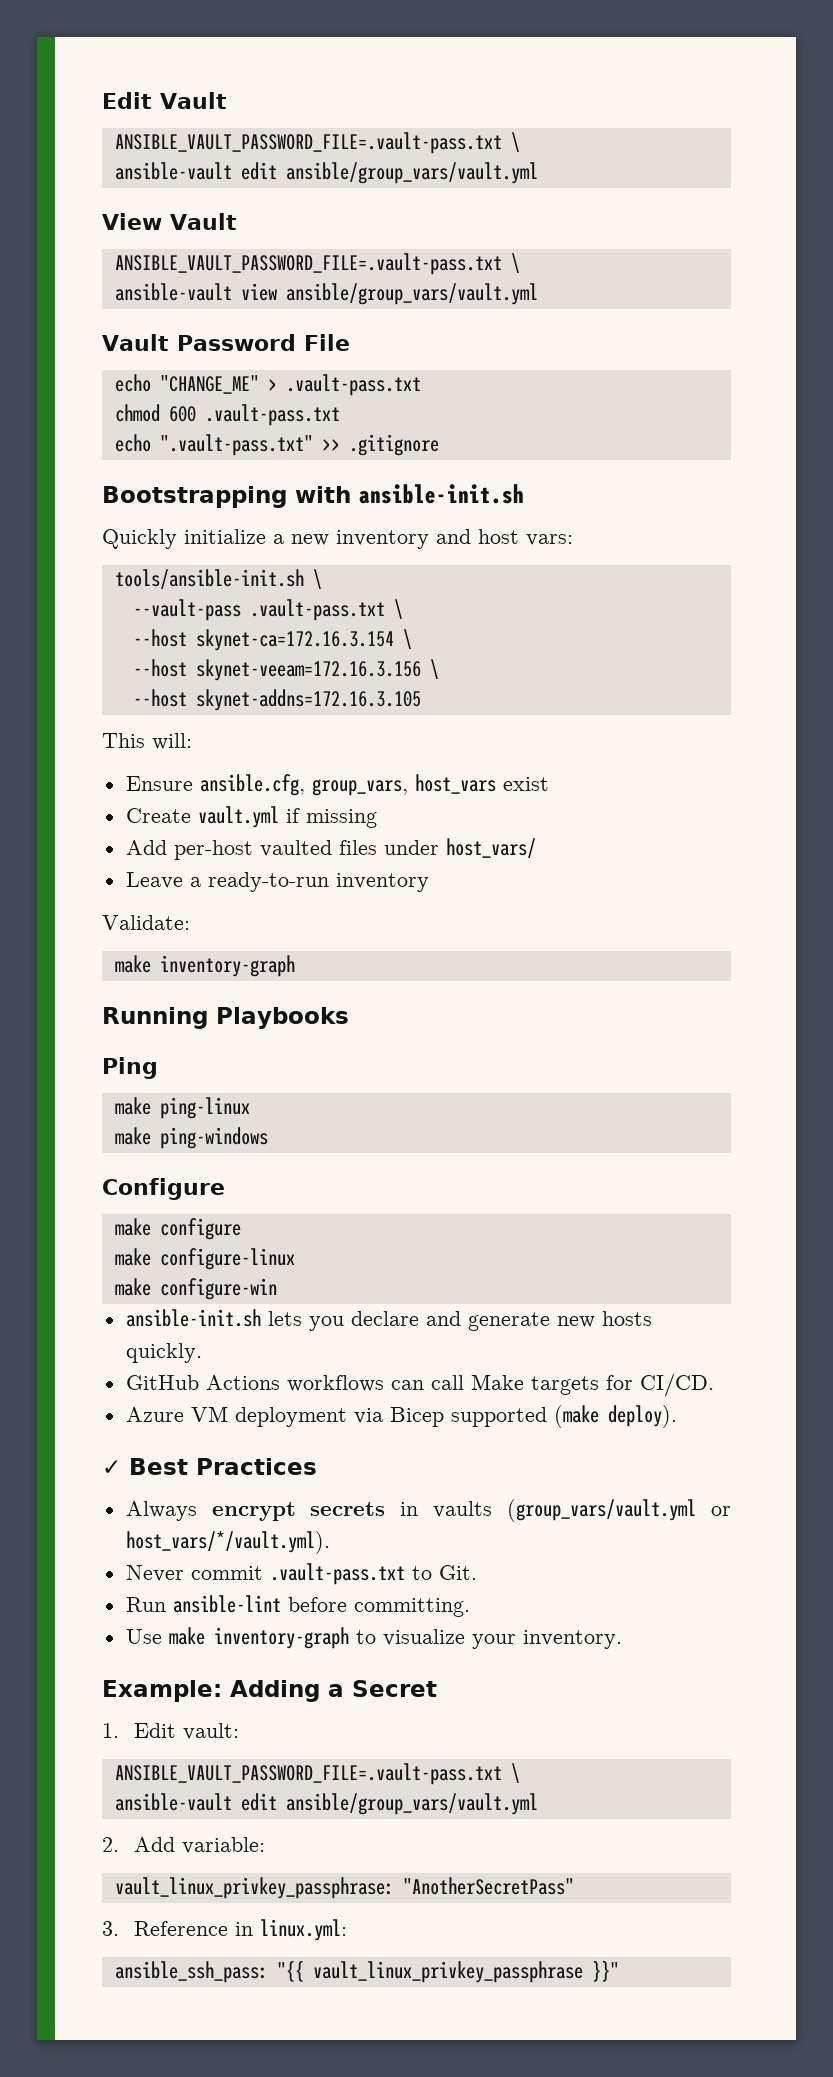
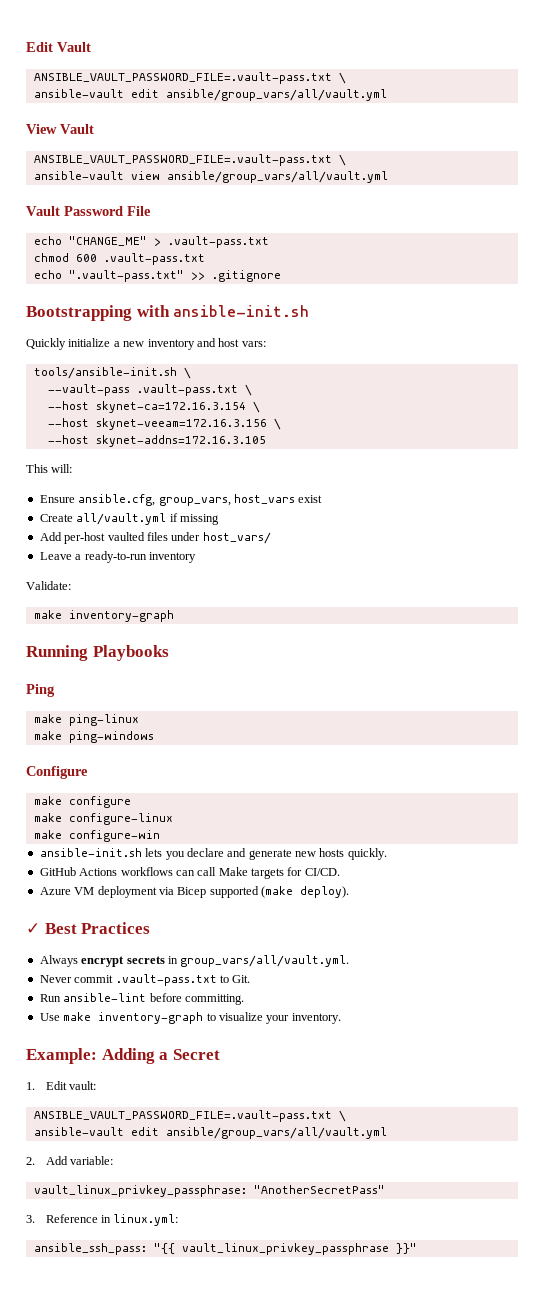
  Edit Vault
  ANSIBLE_VAULT_PASSWORD_FILE=.vault-pass.txt \
- ansible-vault edit ansible/group_vars/vault.yml
+ ansible-vault edit ansible/group_vars/all/vault.yml
- ansible-vault view ansible/group_vars/vault.yml
+ ansible-vault view ansible/group_vars/all/vault.yml
- Create vault.yml if missing
+ Create all/vault.yml if missing
- Always encrypt secrets in vaults (group_vars/vault.yml or host_vars/*/vault.yml).
+ Always encrypt secrets in group_vars/all/vault.yml.
  1. Edit vault:
  ANSIBLE_VAULT_PASSWORD_FILE=.vault-pass.txt \
- ansible-vault edit ansible/group_vars/vault.yml
+ ansible-vault edit ansible/group_vars/all/vault.yml

